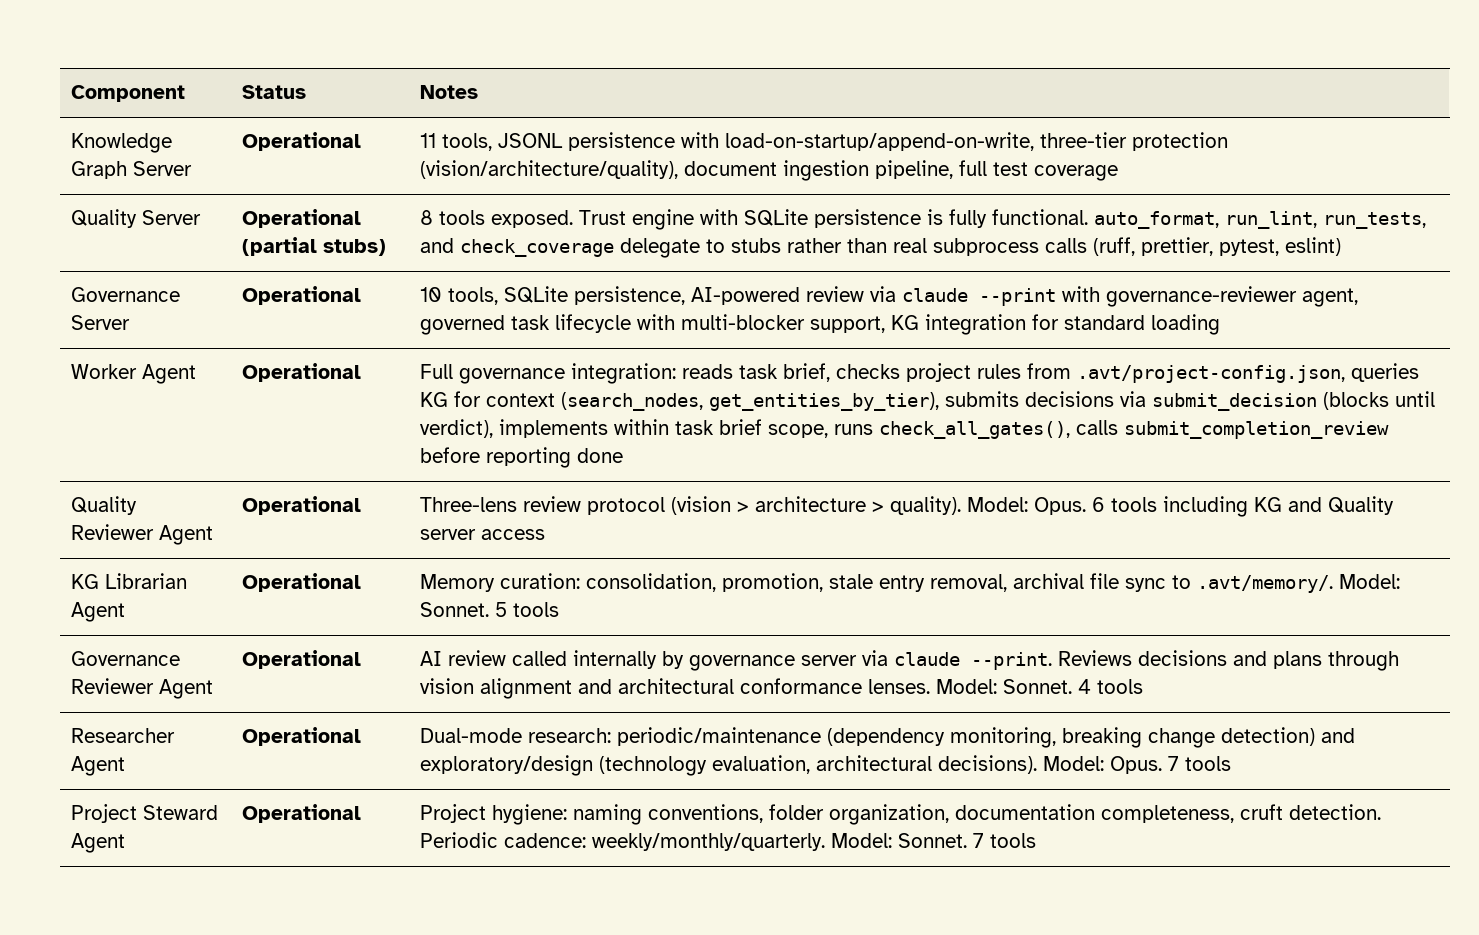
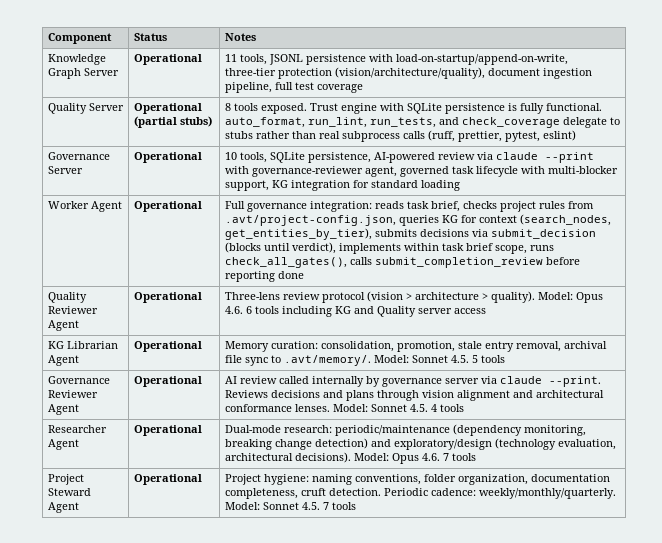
- Quality Reviewer Agent | Operational | Three-lens review protocol (vision > architecture > quality). Model: Opus. 6 tools including KG and Quality server access
+ Quality Reviewer Agent | Operational | Three-lens review protocol (vision > architecture > quality). Model: Opus 4.6. 6 tools including KG and Quality server access
- KG Librarian Agent | Operational | Memory curation: consolidation, promotion, stale entry removal, archival file sync to .avt/memory/. Model: Sonnet. 5 tools
+ KG Librarian Agent | Operational | Memory curation: consolidation, promotion, stale entry removal, archival file sync to .avt/memory/. Model: Sonnet 4.5. 5 tools
- Governance Reviewer Agent | Operational | AI review called internally by governance server via claude --print. Reviews decisions and plans through vision alignment and architectural conformance lenses. Model: Sonnet. 4 tools
+ Governance Reviewer Agent | Operational | AI review called internally by governance server via claude --print. Reviews decisions and plans through vision alignment and architectural conformance lenses. Model: Sonnet 4.5. 4 tools
- Researcher Agent | Operational | Dual-mode research: periodic/maintenance (dependency monitoring, breaking change detection) and exploratory/design (technology evaluation, architectural decisions). Model: Opus. 7 tools
+ Researcher Agent | Operational | Dual-mode research: periodic/maintenance (dependency monitoring, breaking change detection) and exploratory/design (technology evaluation, architectural decisions). Model: Opus 4.6. 7 tools
- Project Steward Agent | Operational | Project hygiene: naming conventions, folder organization, documentation completeness, cruft detection. Periodic cadence: weekly/monthly/quarterly. Model: Sonnet. 7 tools
+ Project Steward Agent | Operational | Project hygiene: naming conventions, folder organization, documentation completeness, cruft detection. Periodic cadence: weekly/monthly/quarterly. Model: Sonnet 4.5. 7 tools

